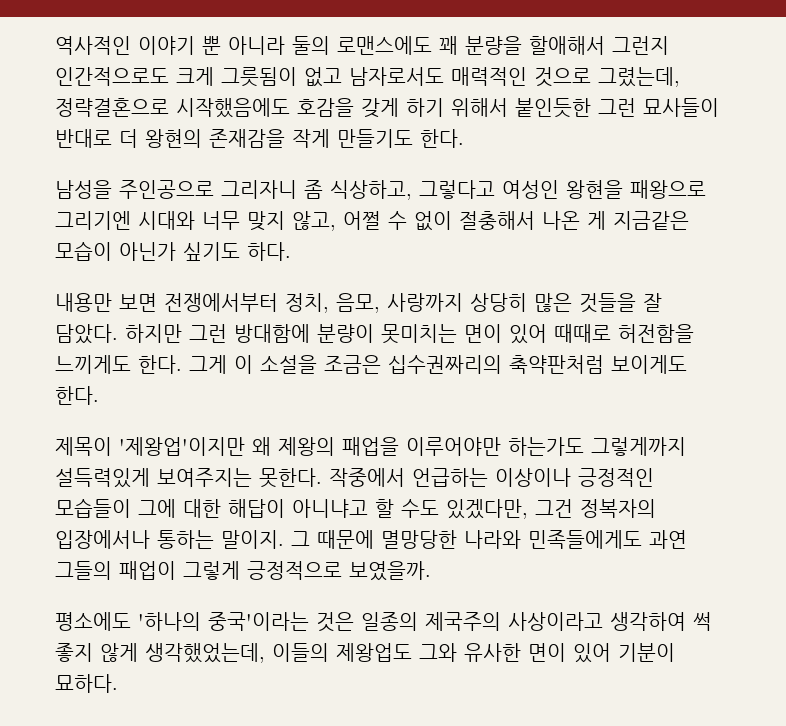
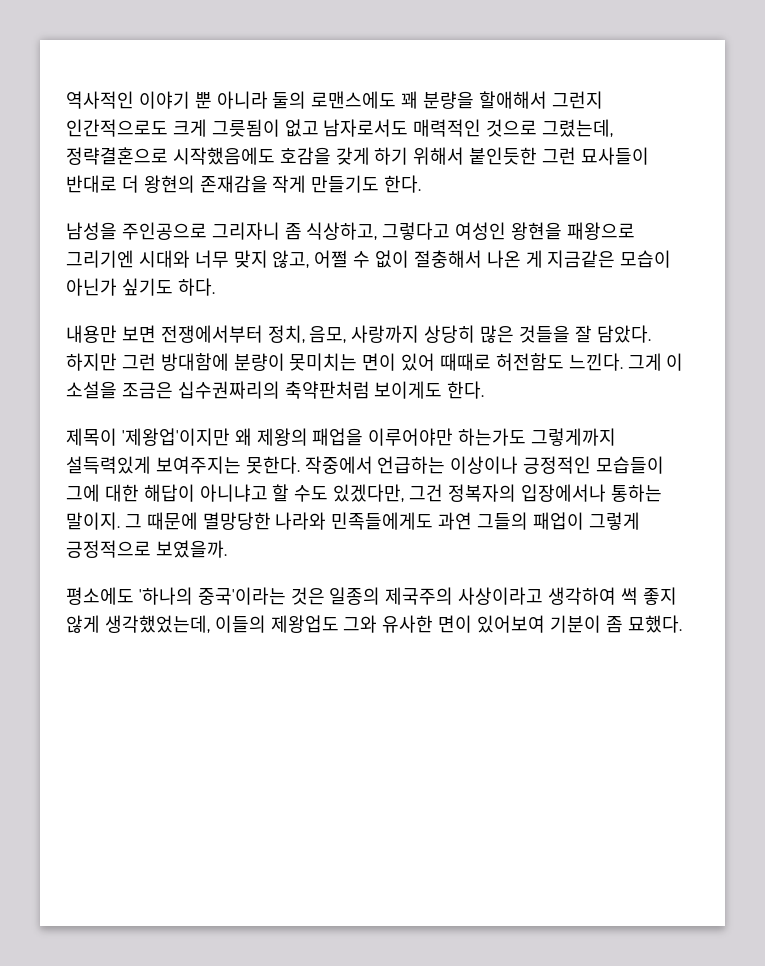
- 하지만 그런 방대함에 분량이 못미치는 면이 있어 때때로 허전함을 느끼게도 한다.
+ 하지만 그런 방대함에 분량이 못미치는 면이 있어 때때로 허전함도 느낀다.
- 평소에도 '하나의 중국'이라는 것은 일종의 제국주의 사상이라고 생각하여 썩 좋지 않게 생각했었는데, 이들의 제왕업도 그와 유사한 면이 있어 기분이 묘하다.
+ 평소에도 '하나의 중국'이라는 것은 일종의 제국주의 사상이라고 생각하여 썩 좋지 않게 생각했었는데, 이들의 제왕업도 그와 유사한 면이 있어보여 기분이 좀 묘했다.

